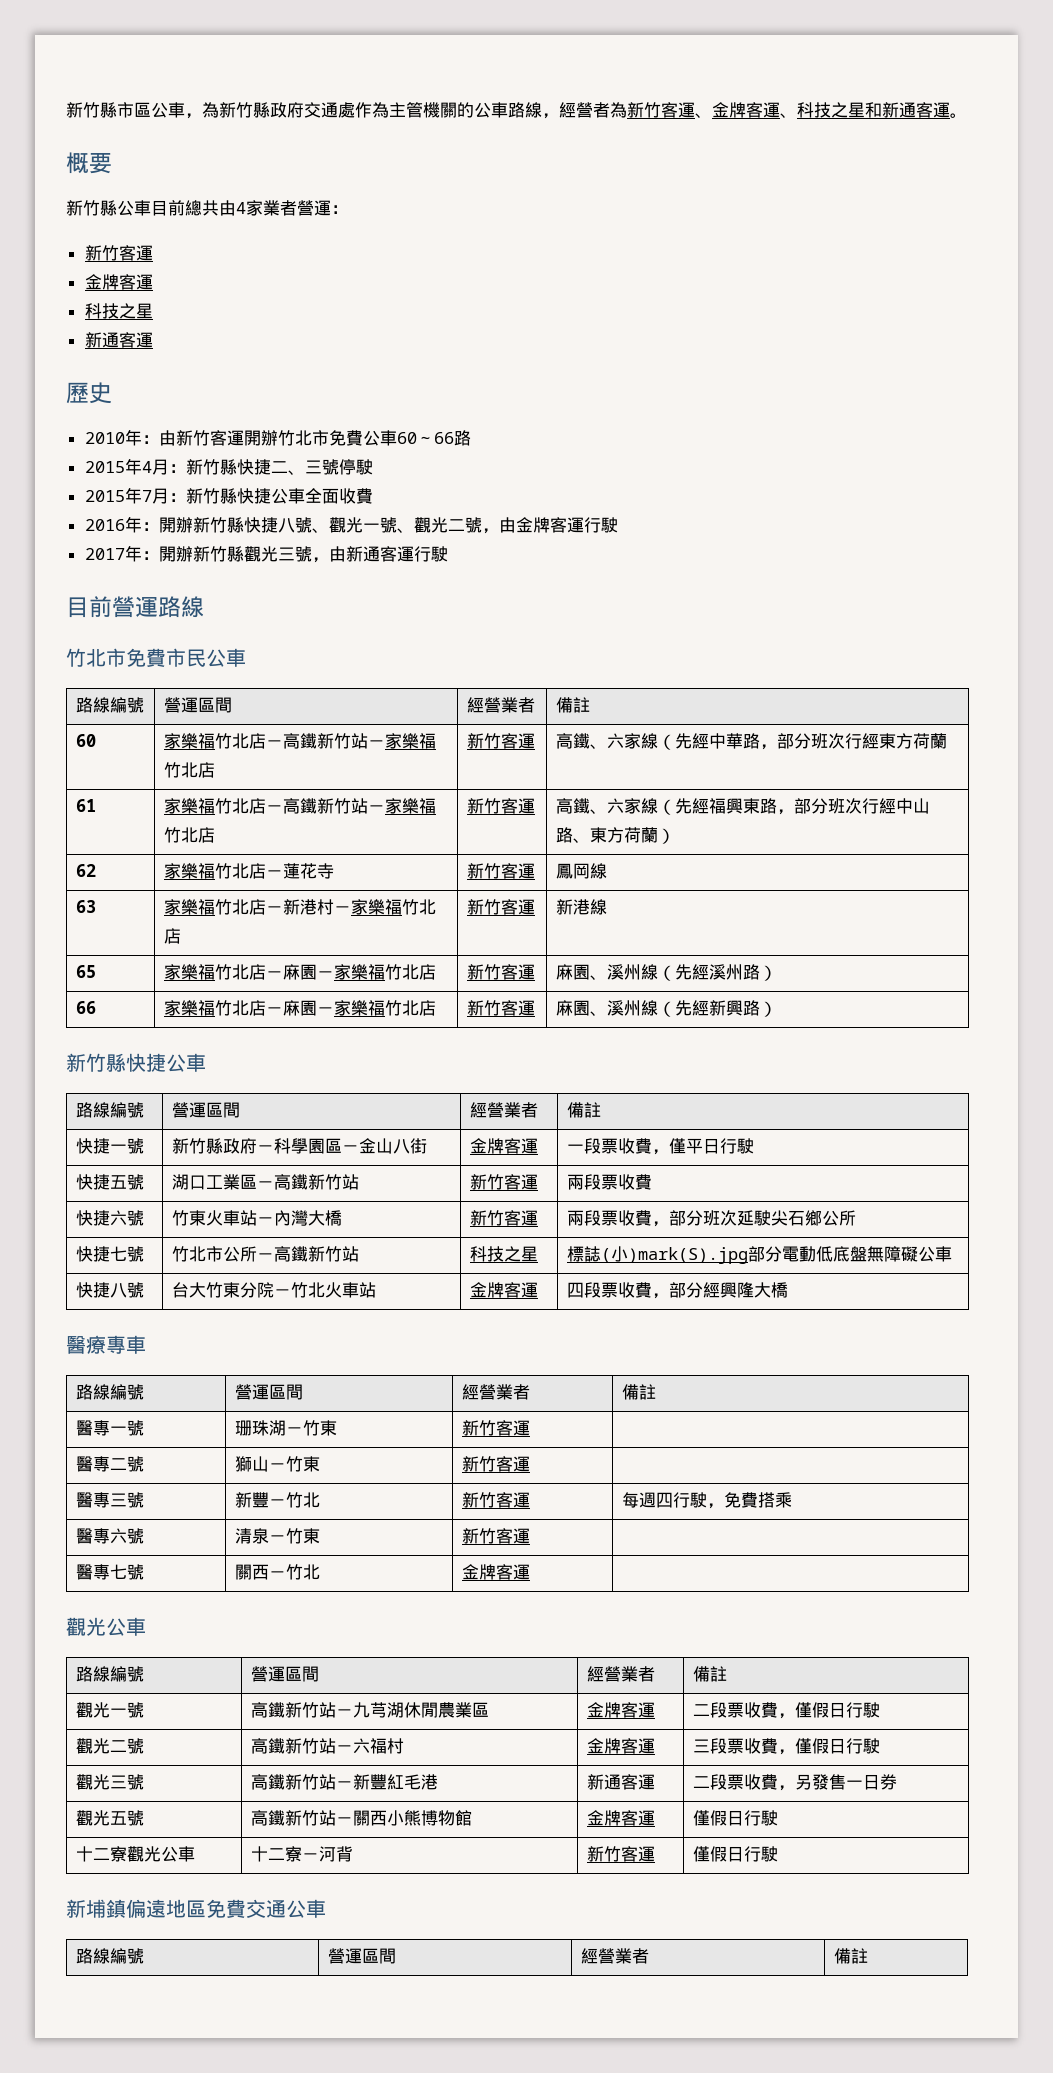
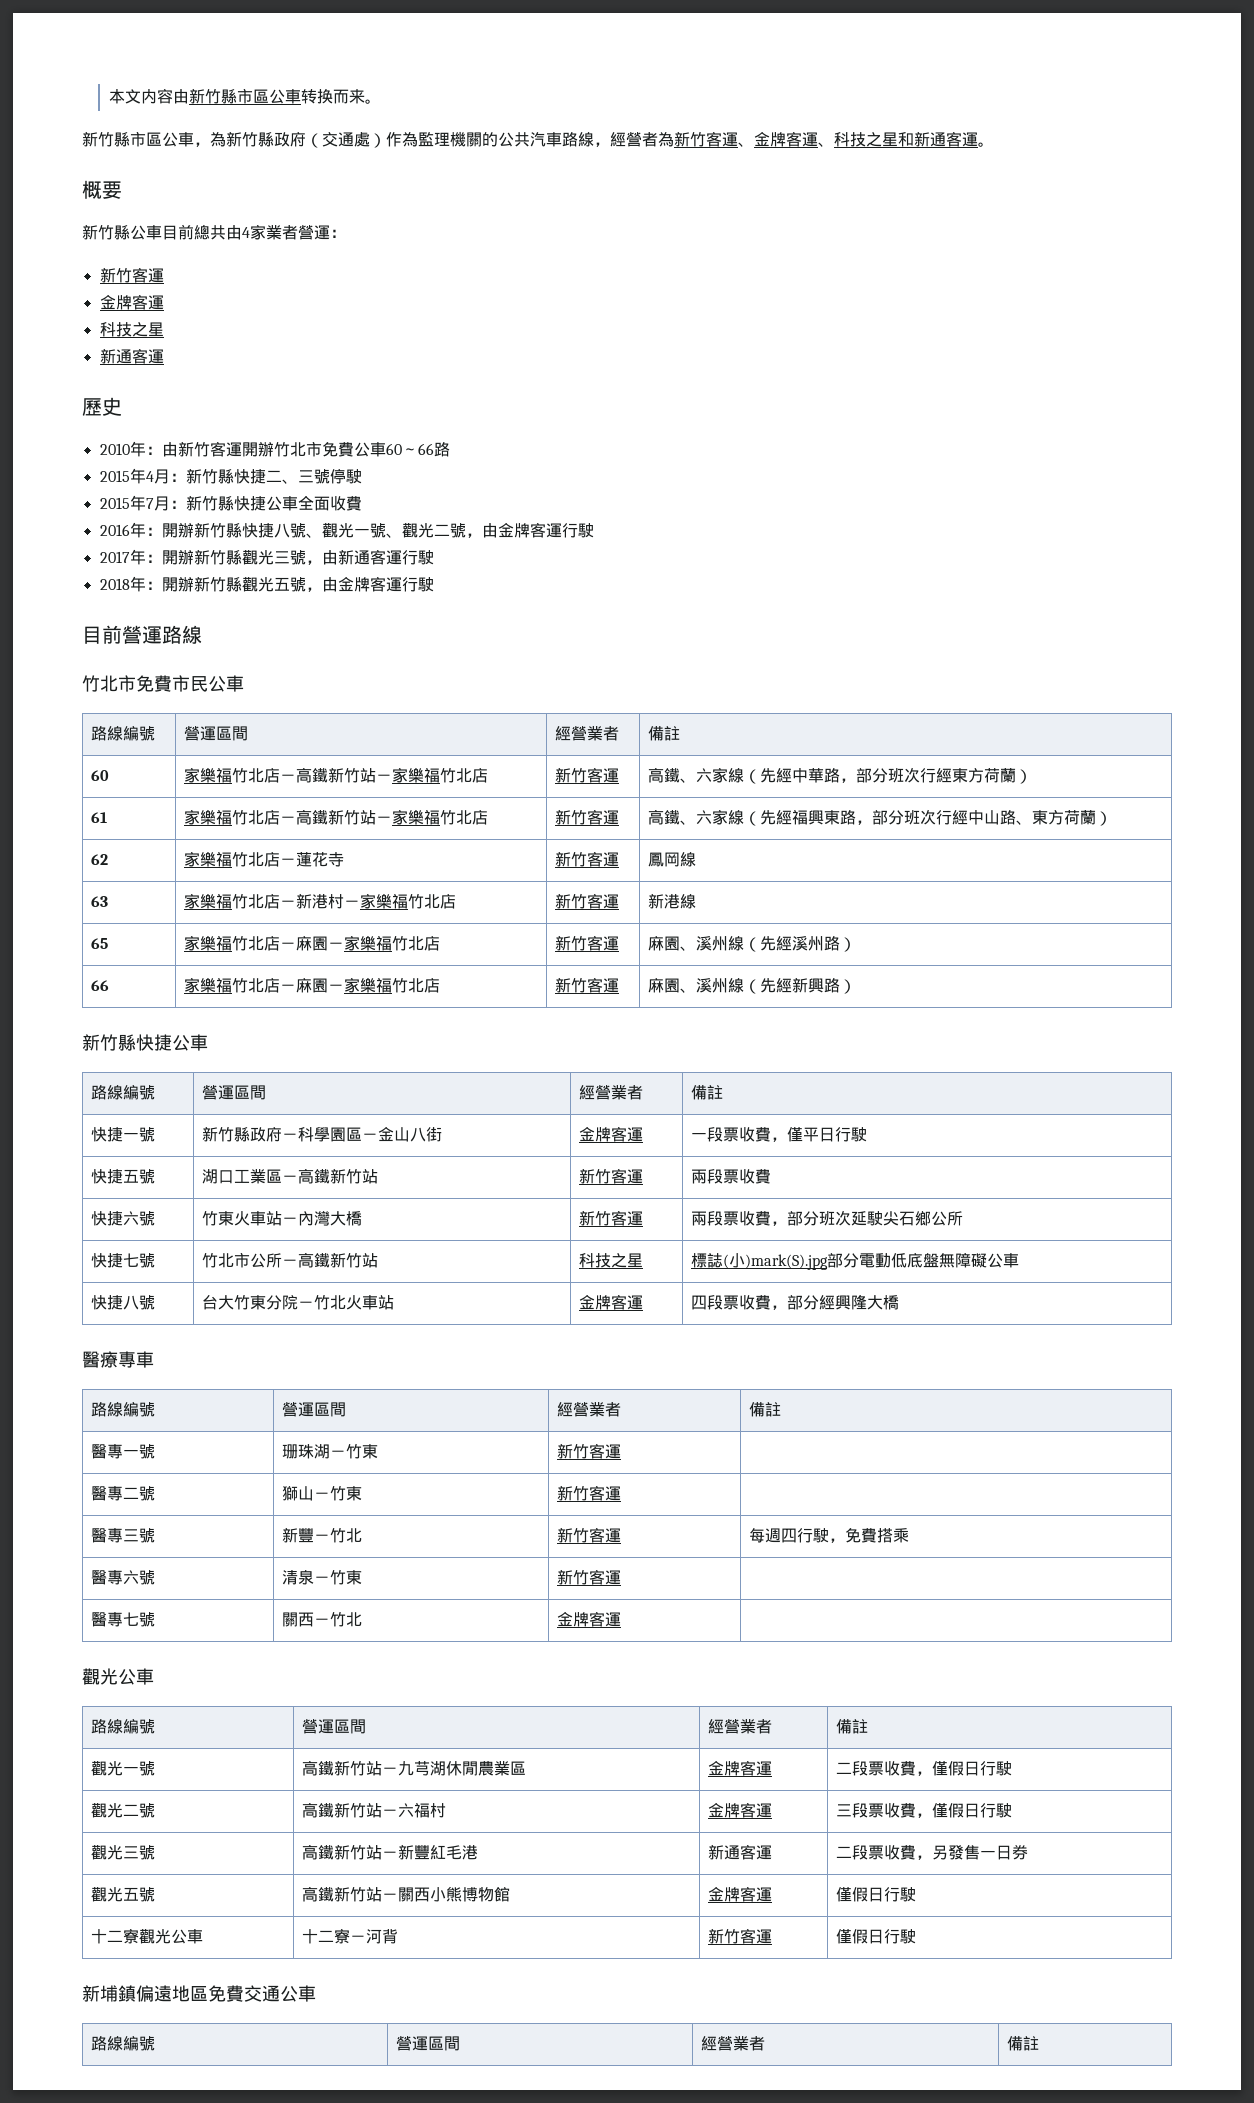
+ 本文内容由新竹縣市區公車转换而来。
- 新竹縣市區公車，為新竹縣政府交通處作為主管機關的公車路線，經營者為新竹客運、金牌客運、科技之星和新通客運。
+ 新竹縣市區公車，為新竹縣政府（交通處）作為監理機關的公共汽車路線，經營者為新竹客運、金牌客運、科技之星和新通客運。
+ 2018年：開辦新竹縣觀光五號，由金牌客運行駛
- 60 | 家樂福竹北店－高鐵新竹站－家樂福竹北店 | 新竹客運 | 高鐵、六家線（先經中華路，部分班次行經東方荷蘭
+ 60 | 家樂福竹北店－高鐵新竹站－家樂福竹北店 | 新竹客運 | 高鐵、六家線（先經中華路，部分班次行經東方荷蘭）

